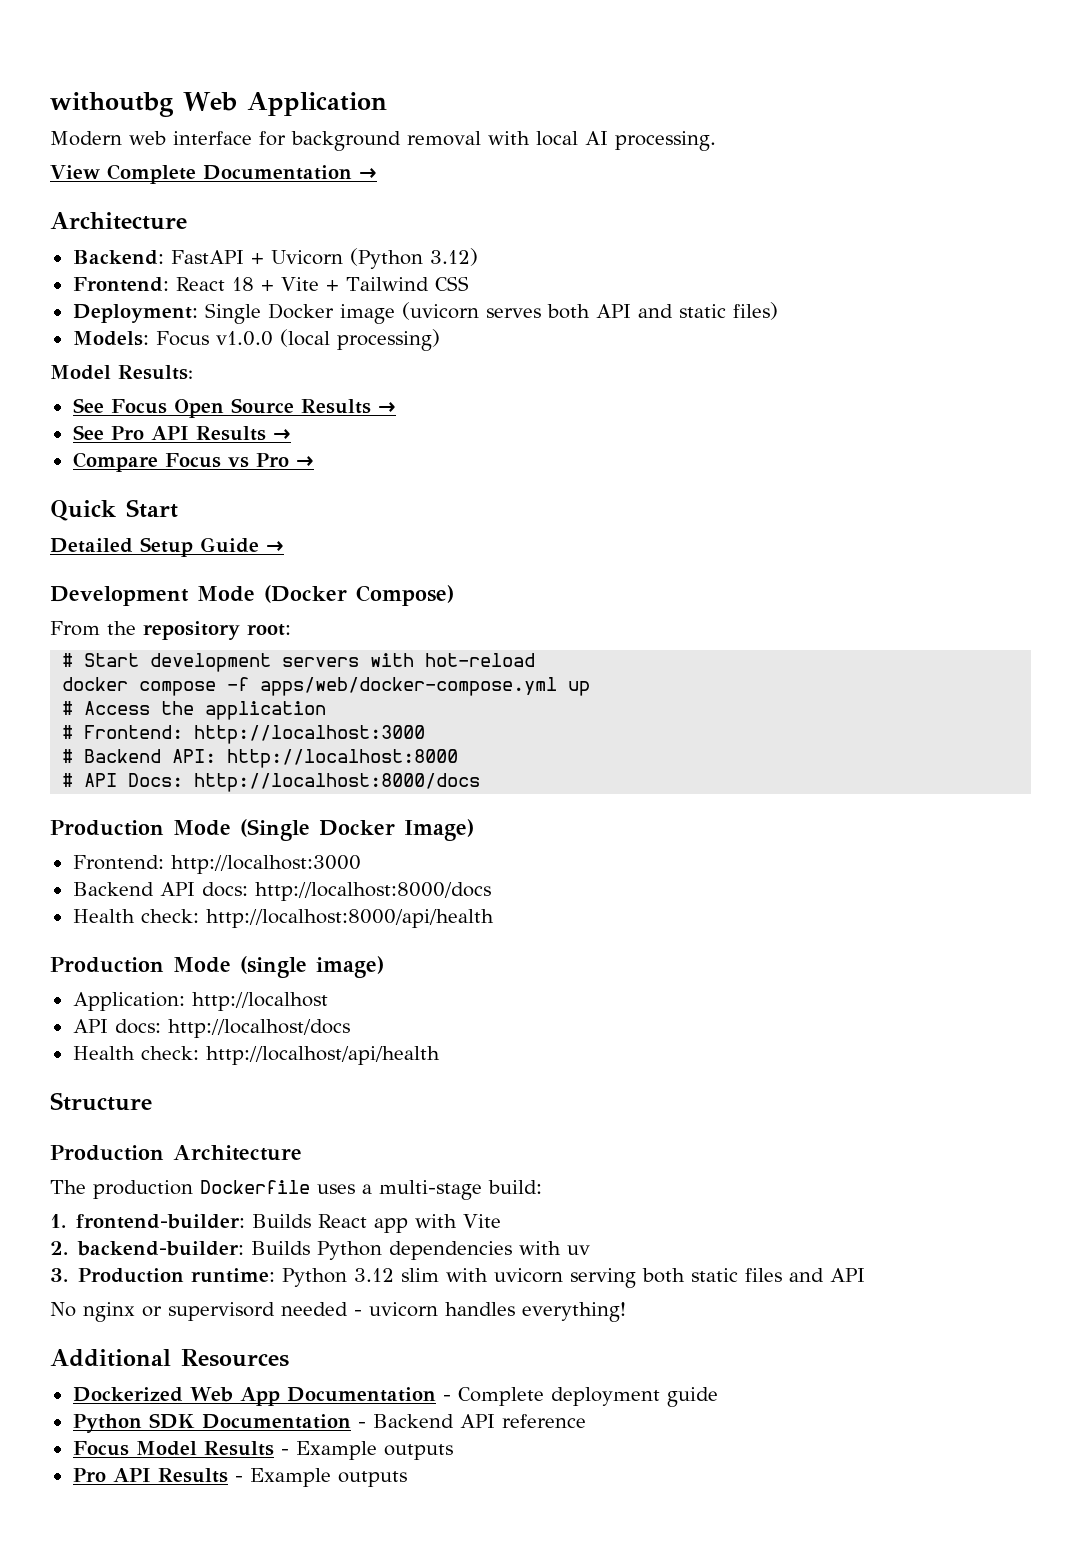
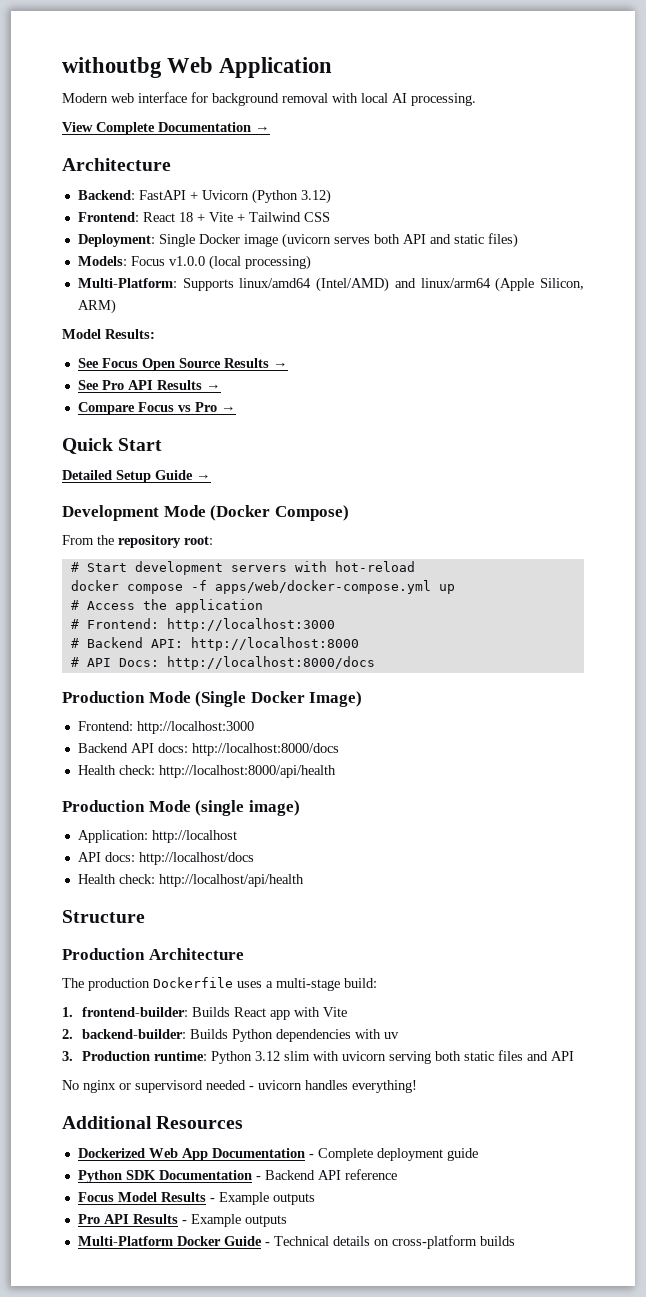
+ Multi-Platform: Supports linux/amd64 (Intel/AMD) and linux/arm64 (Apple Silicon, ARM)
+ Multi-Platform Docker Guide - Technical details on cross-platform builds

